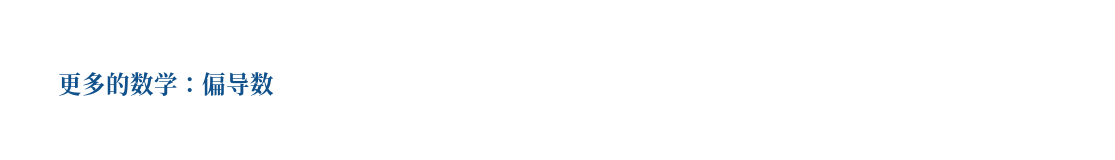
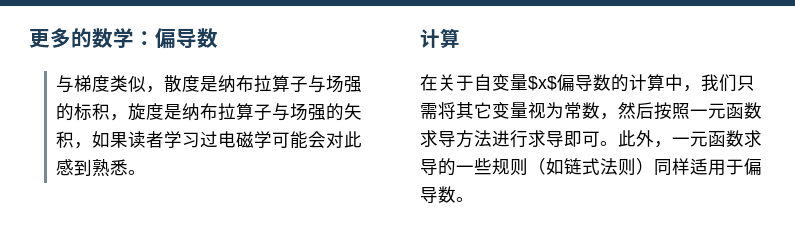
+ 与梯度类似，散度是纳布拉算子与场强的标积，旋度是纳布拉算子与场强的矢积，如果读者学习过电磁学可能会对此感到熟悉。
+ 计算
+ 在关于自变量$x$偏导数的计算中，我们只需将其它变量视为常数，然后按照一元函数求导方法进行求导即可。此外，一元函数求导的一些规则（如链式法则）同样适用于偏导数。

